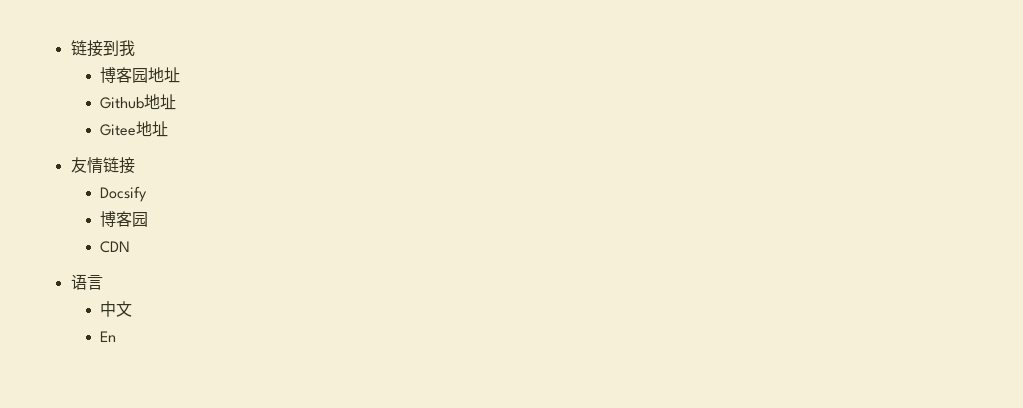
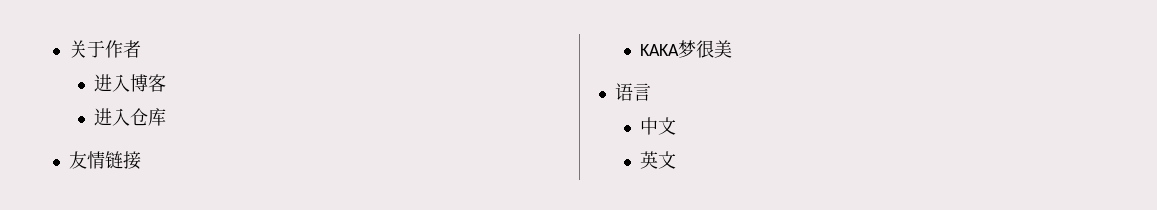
- 链接到我
- 博客园地址
- Github地址
- Gitee地址
+ 关于作者
+ 进入博客
+ 进入仓库
- Docsify
- 博客园
- CDN
+ KAKA梦很美
- En
+ 英文

